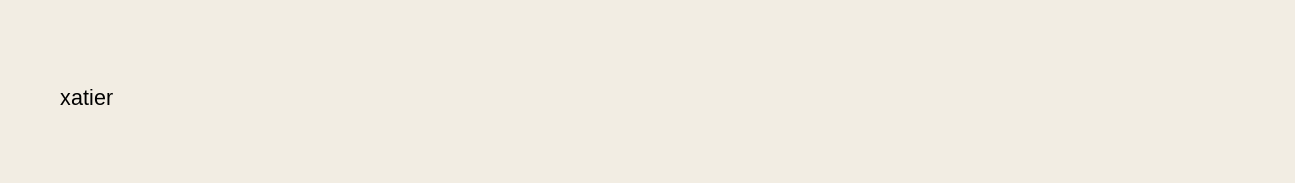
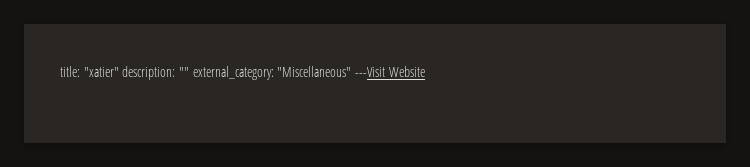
- xatier
+ title: "xatier" description: "" external_category: "Miscellaneous" ---Visit Website

